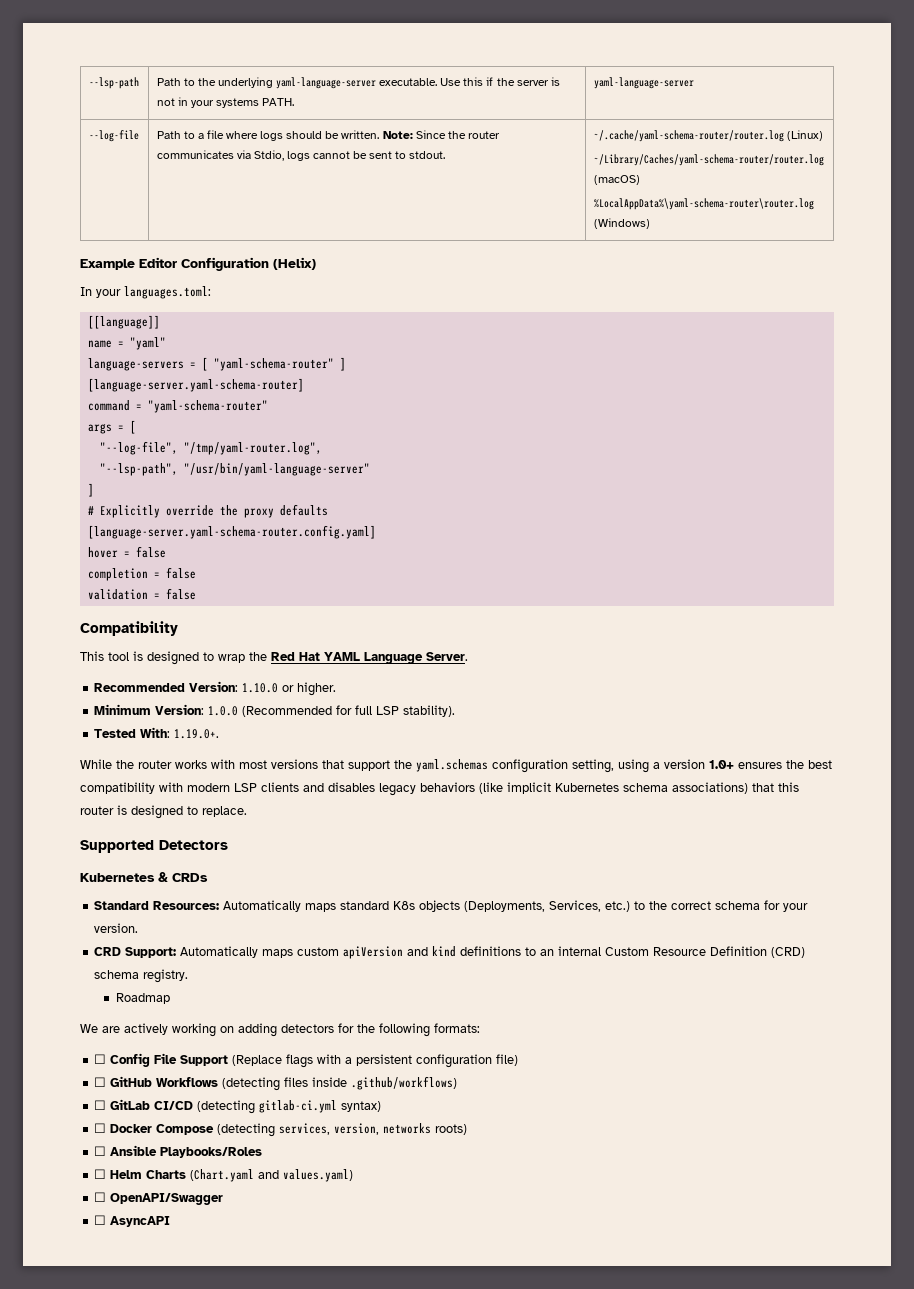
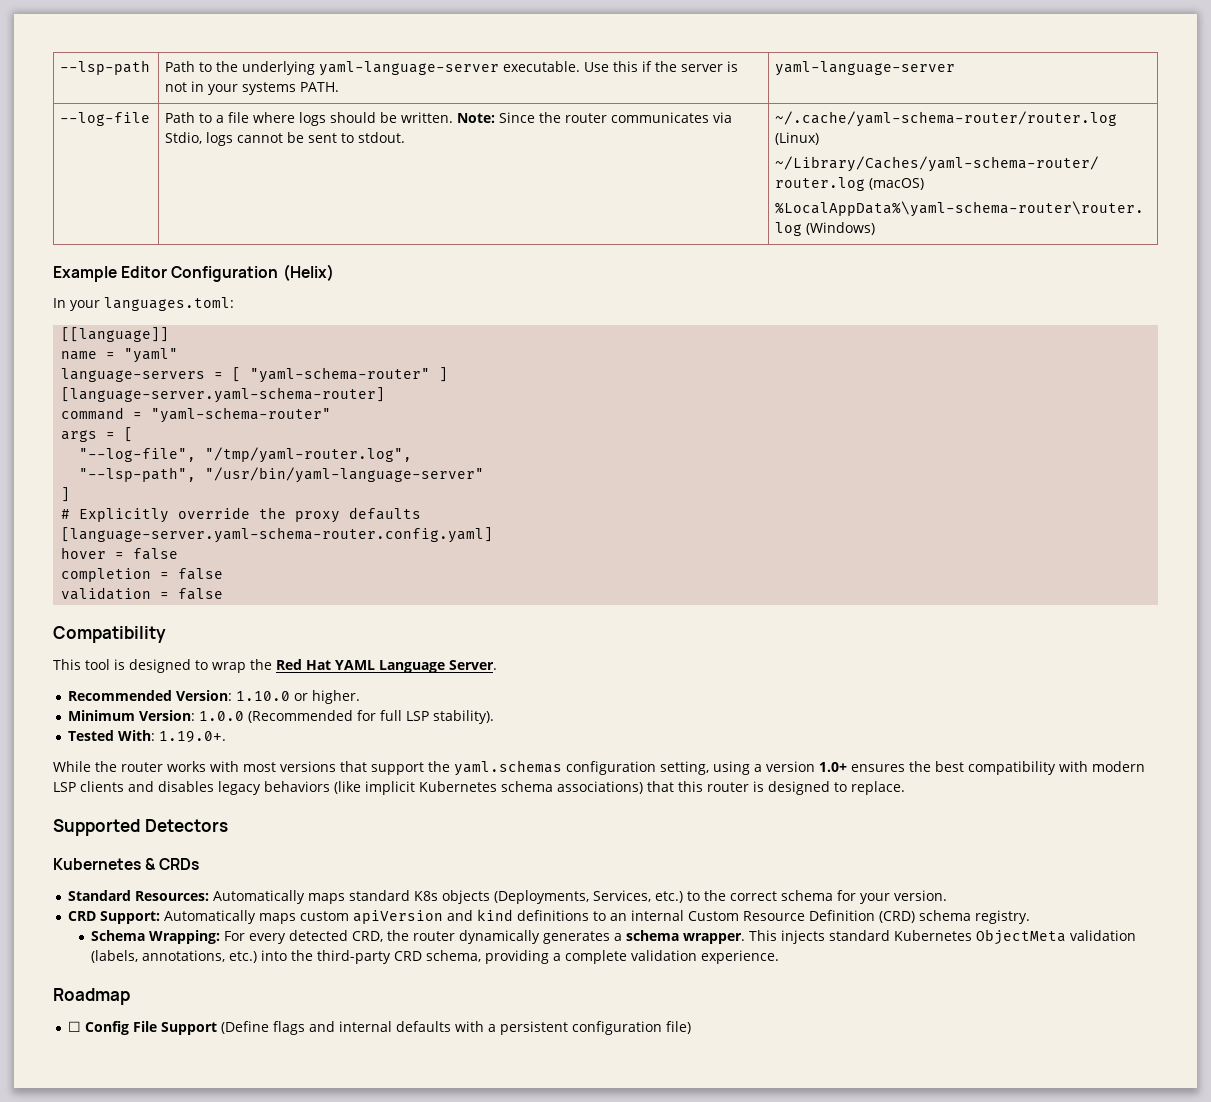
+ Schema Wrapping: For every detected CRD, the router dynamically generates a schema wrapper. This injects standard Kubernetes ObjectMeta validation (labels, annotations, etc.) into the third-party CRD schema, providing a complete validation experience.
  Roadmap
- We are actively working on adding detectors for the following formats:
- ☐ Config File Support (Replace flags with a persistent configuration file)
+ ☐ Config File Support (Define flags and internal defaults with a persistent configuration file)
- ☐ GitHub Workflows (detecting files inside .github/workflows)
- ☐ GitLab CI/CD (detecting gitlab-ci.yml syntax)
- ☐ Docker Compose (detecting services, version, networks roots)
- ☐ Ansible Playbooks/Roles
- ☐ Helm Charts (Chart.yaml and values.yaml)
- ☐ OpenAPI/Swagger
- ☐ AsyncAPI

